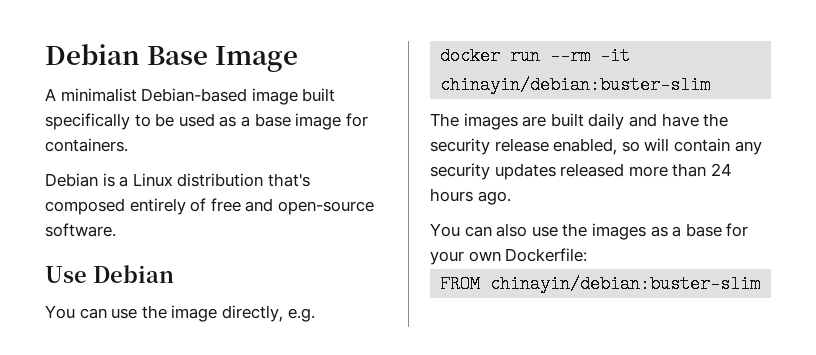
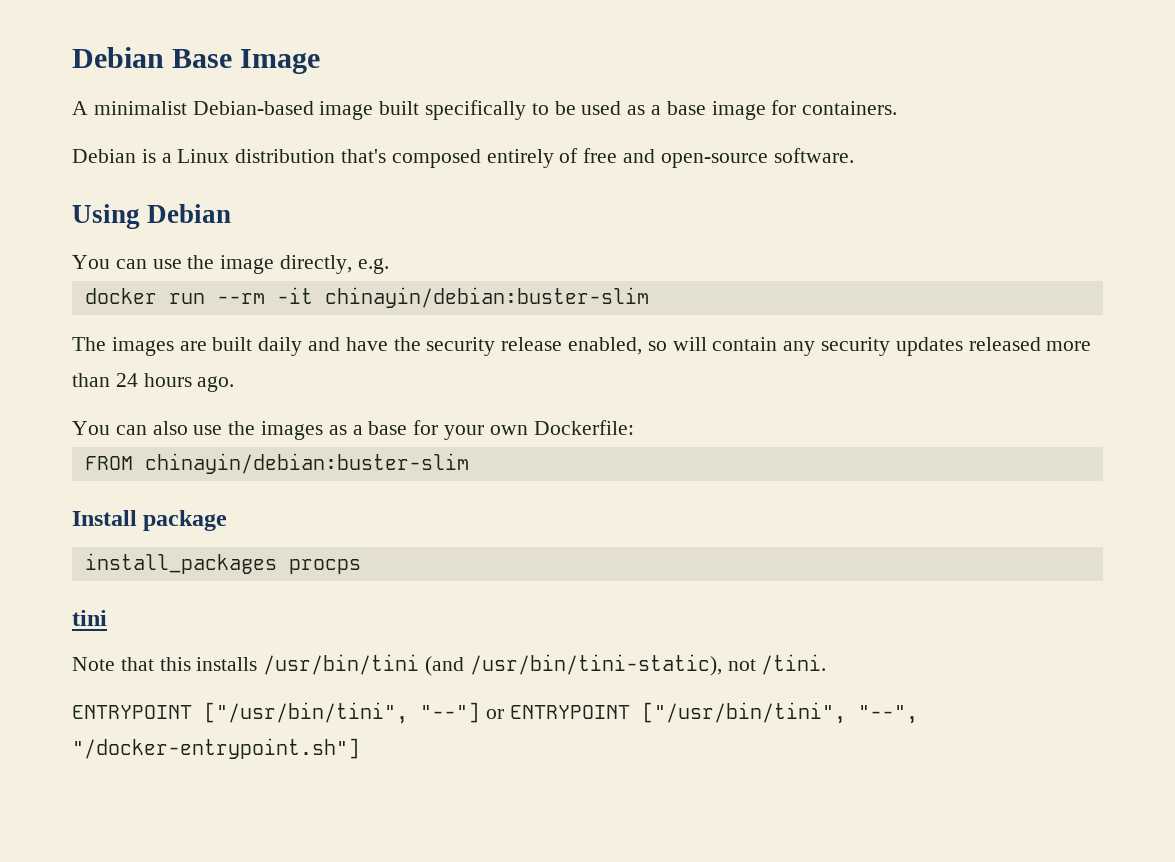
- Use Debian
+ Using Debian
+ Install package
+ install_packages procps
+ tini
+ Note that this installs /usr/bin/tini (and /usr/bin/tini-static), not /tini.
+ ENTRYPOINT ["/usr/bin/tini", "--"] or ENTRYPOINT ["/usr/bin/tini", "--", "/docker-entrypoint.sh"]

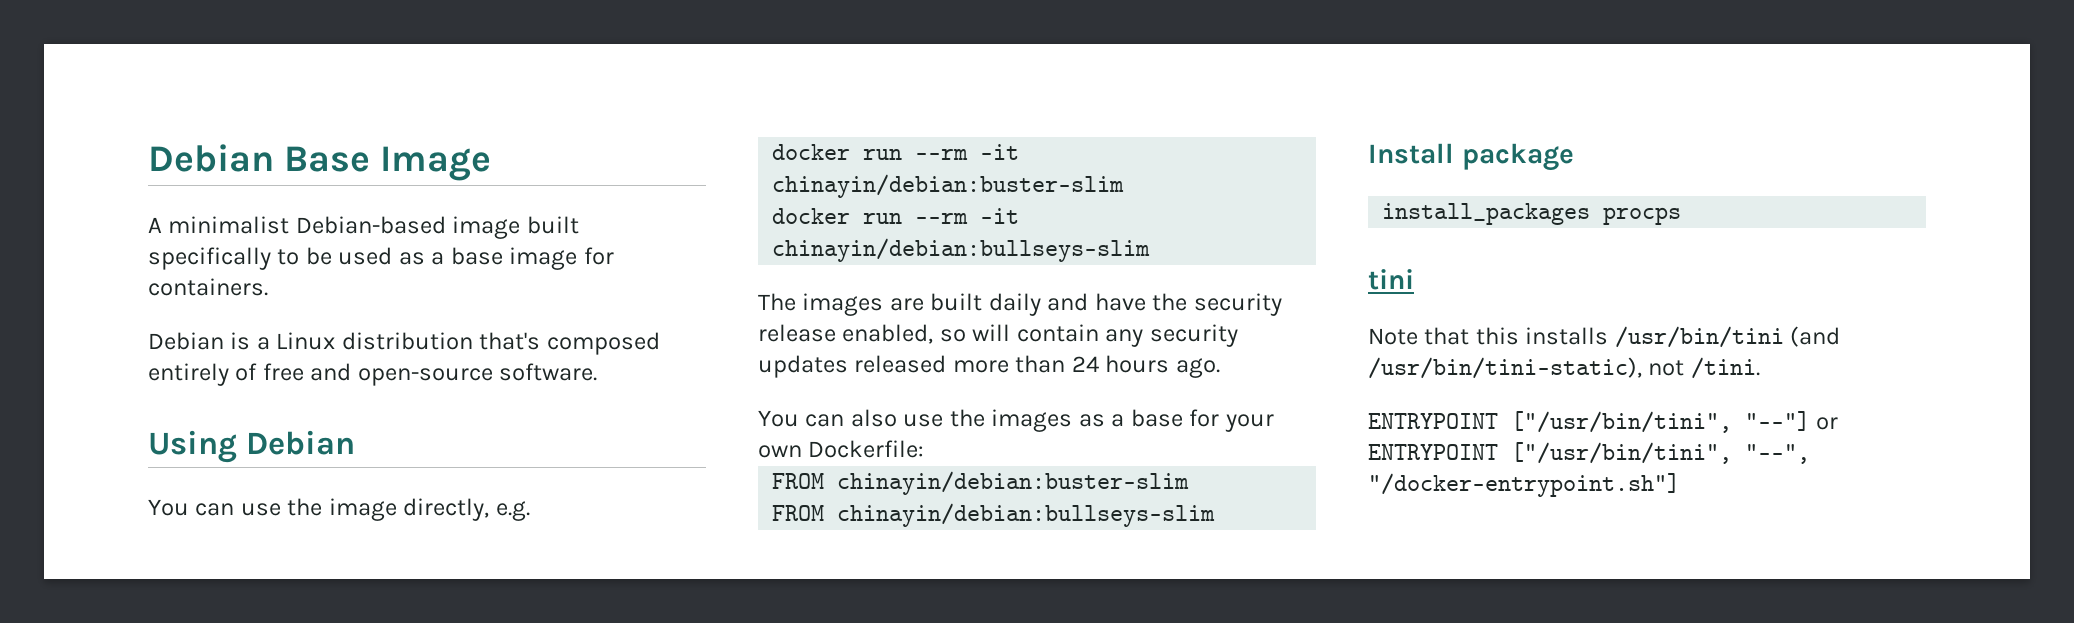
+ docker run --rm -it chinayin/debian:bullseys-slim
+ FROM chinayin/debian:bullseys-slim

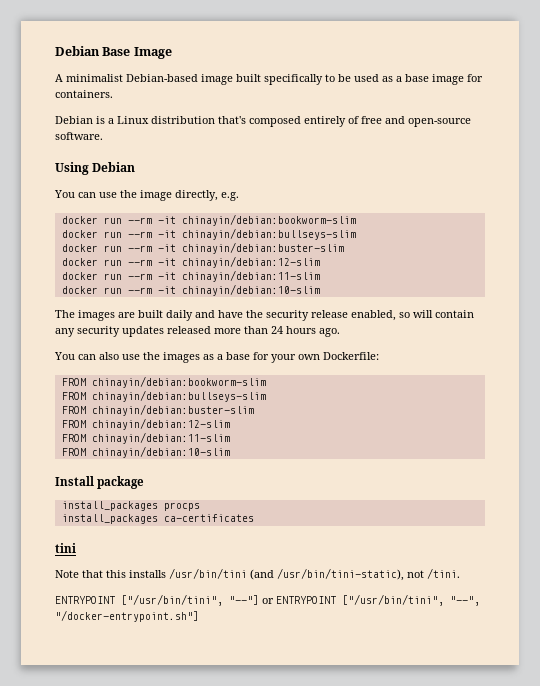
+ docker run --rm -it chinayin/debian:bookworm-slim
+ docker run --rm -it chinayin/debian:bullseys-slim
- docker run --rm -it chinayin/debian:bullseys-slim
+ docker run --rm -it chinayin/debian:12-slim
+ docker run --rm -it chinayin/debian:11-slim
+ docker run --rm -it chinayin/debian:10-slim
+ FROM chinayin/debian:bookworm-slim
+ FROM chinayin/debian:bullseys-slim
- FROM chinayin/debian:bullseys-slim
+ FROM chinayin/debian:12-slim
+ FROM chinayin/debian:11-slim
+ FROM chinayin/debian:10-slim
+ install_packages ca-certificates

